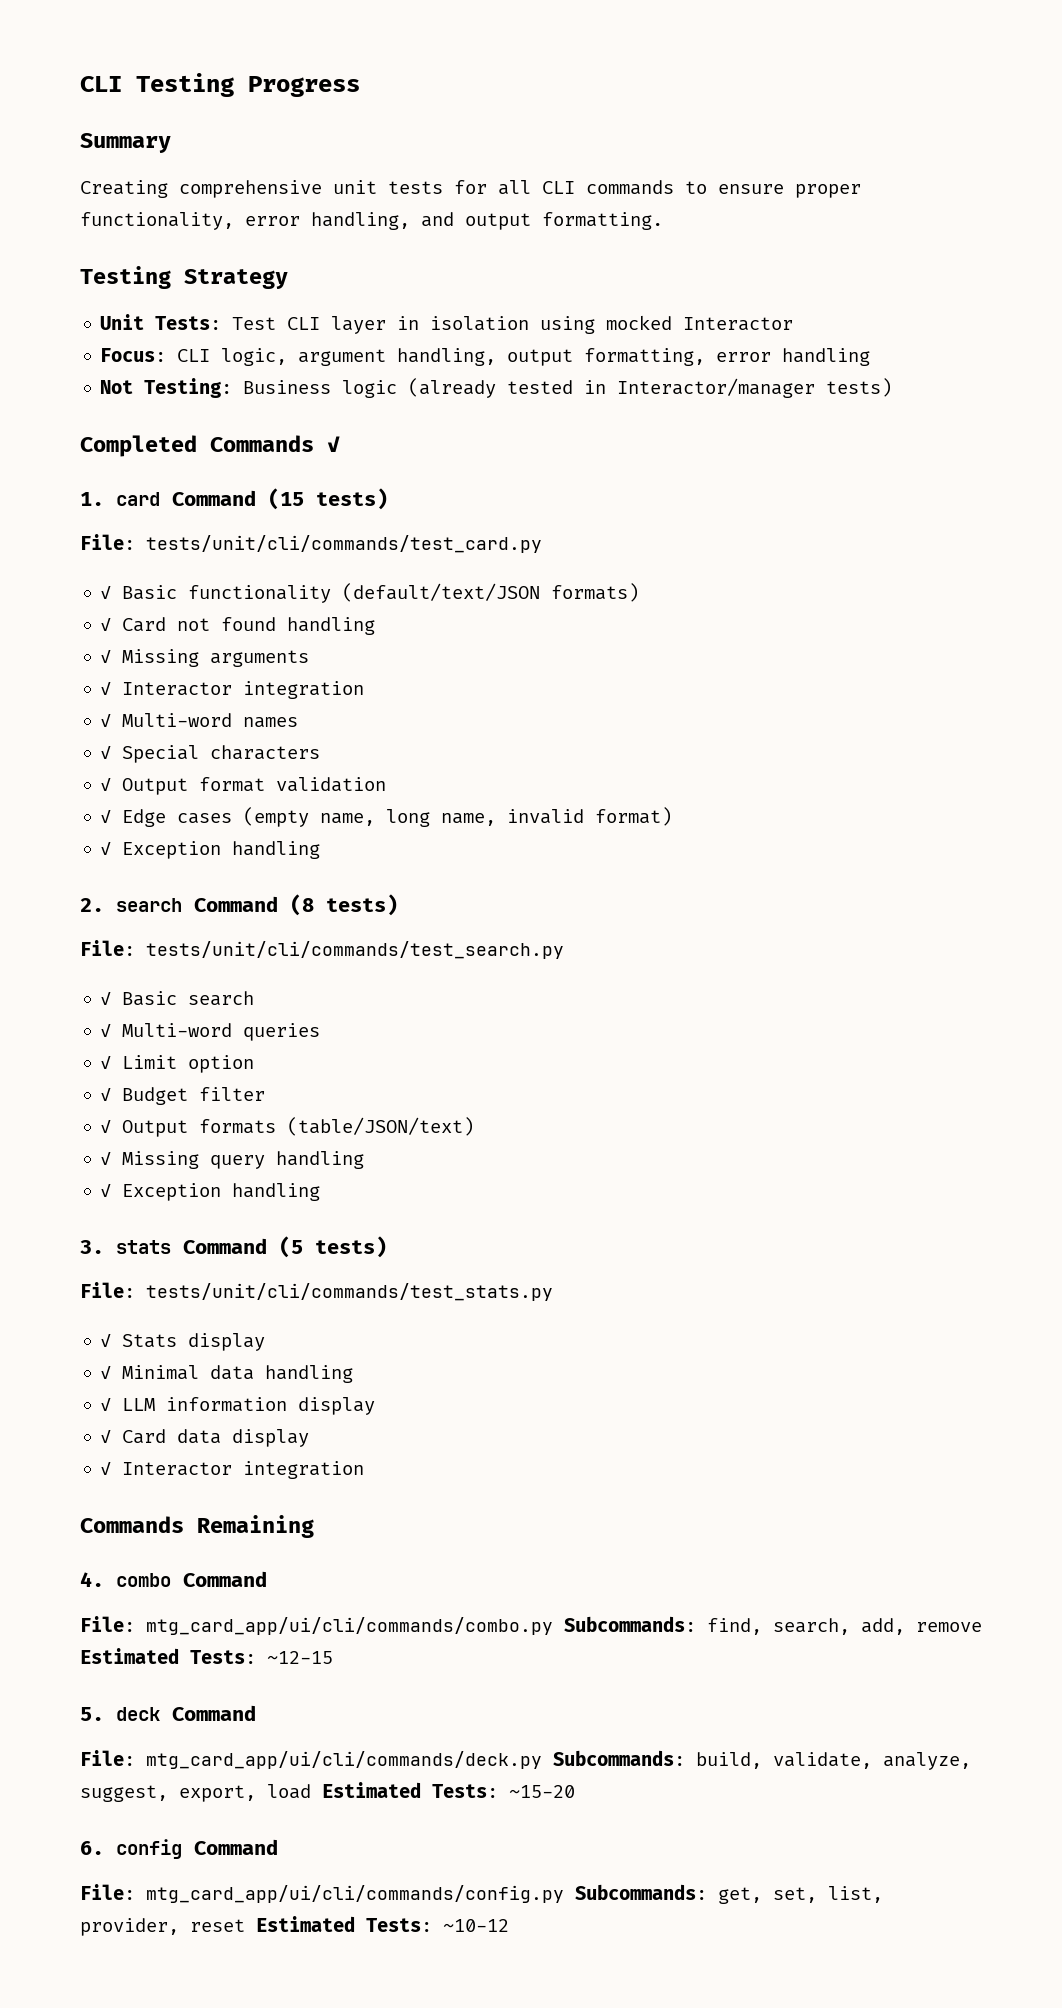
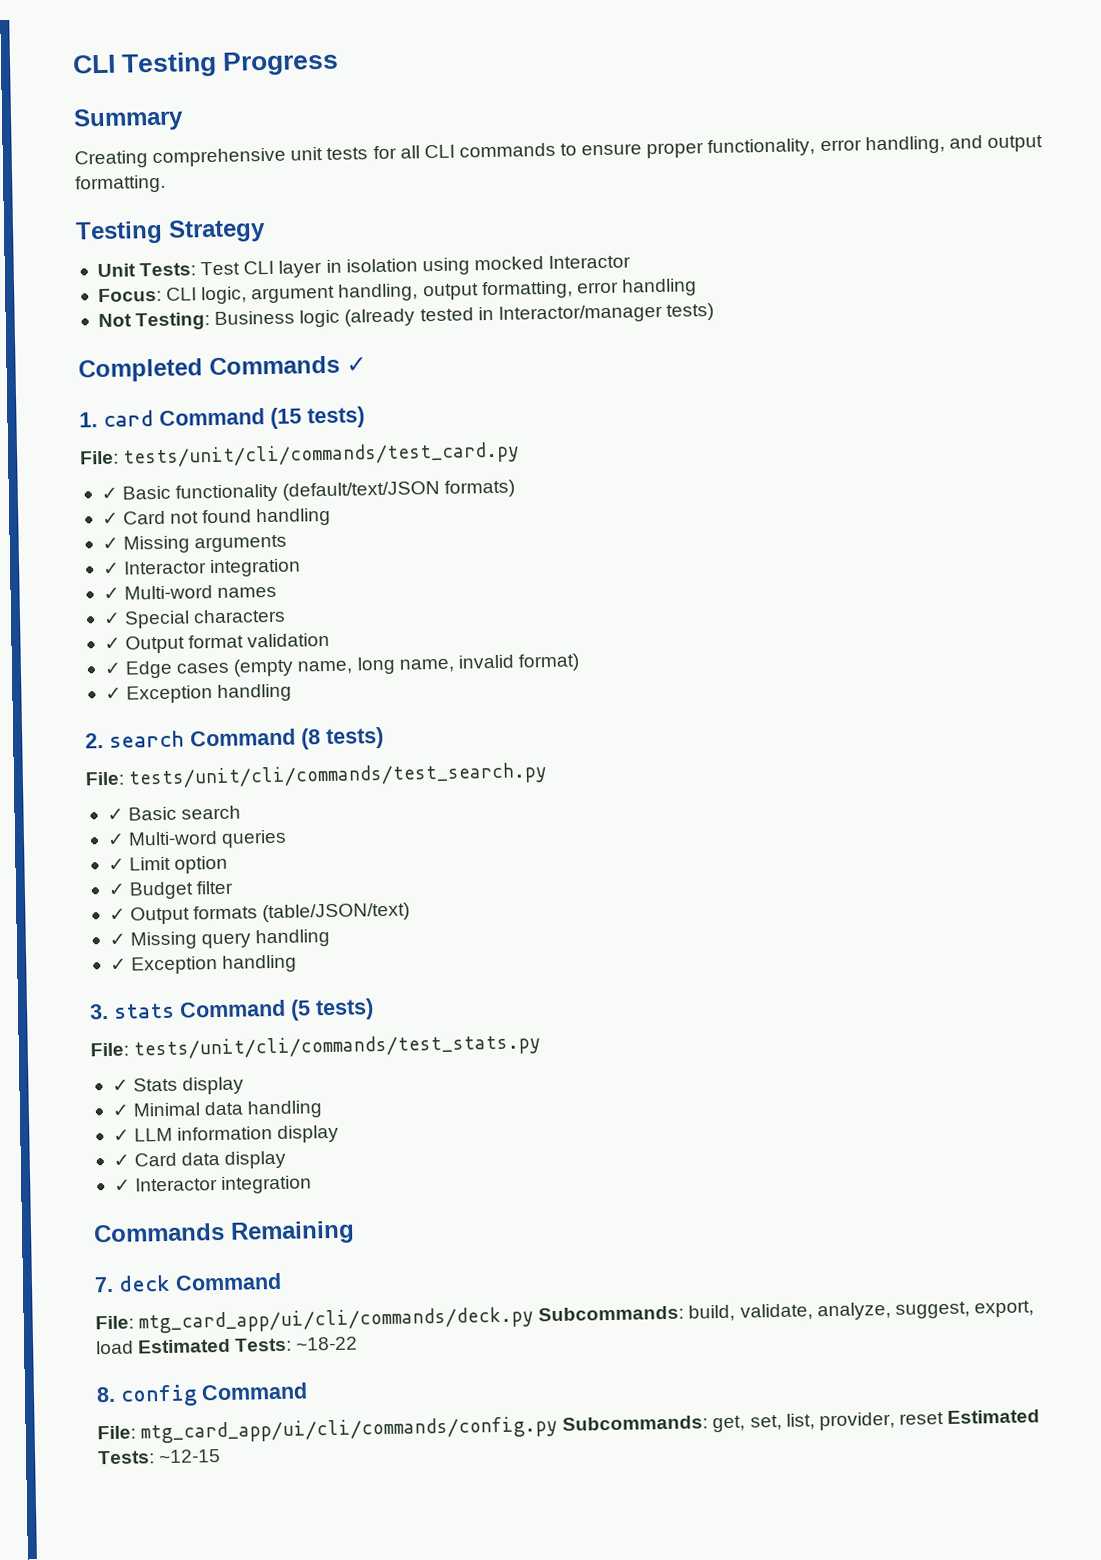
- 4. combo Command
- File: mtg_card_app/ui/cli/commands/combo.py Subcommands: find, search, add, remove Estimated Tests: ~12-15
- 5. deck Command
+ 7. deck Command
- File: mtg_card_app/ui/cli/commands/deck.py Subcommands: build, validate, analyze, suggest, export, load Estimated Tests: ~15-20
- 6. config Command
+ File: mtg_card_app/ui/cli/commands/deck.py Subcommands: build, validate, analyze, suggest, export, load Estimated Tests: ~18-22
+ 8. config Command
- File: mtg_card_app/ui/cli/commands/config.py Subcommands: get, set, list, provider, reset Estimated Tests: ~10-12
+ File: mtg_card_app/ui/cli/commands/config.py Subcommands: get, set, list, provider, reset Estimated Tests: ~12-15

